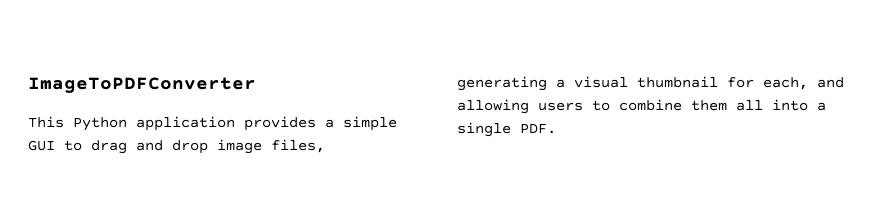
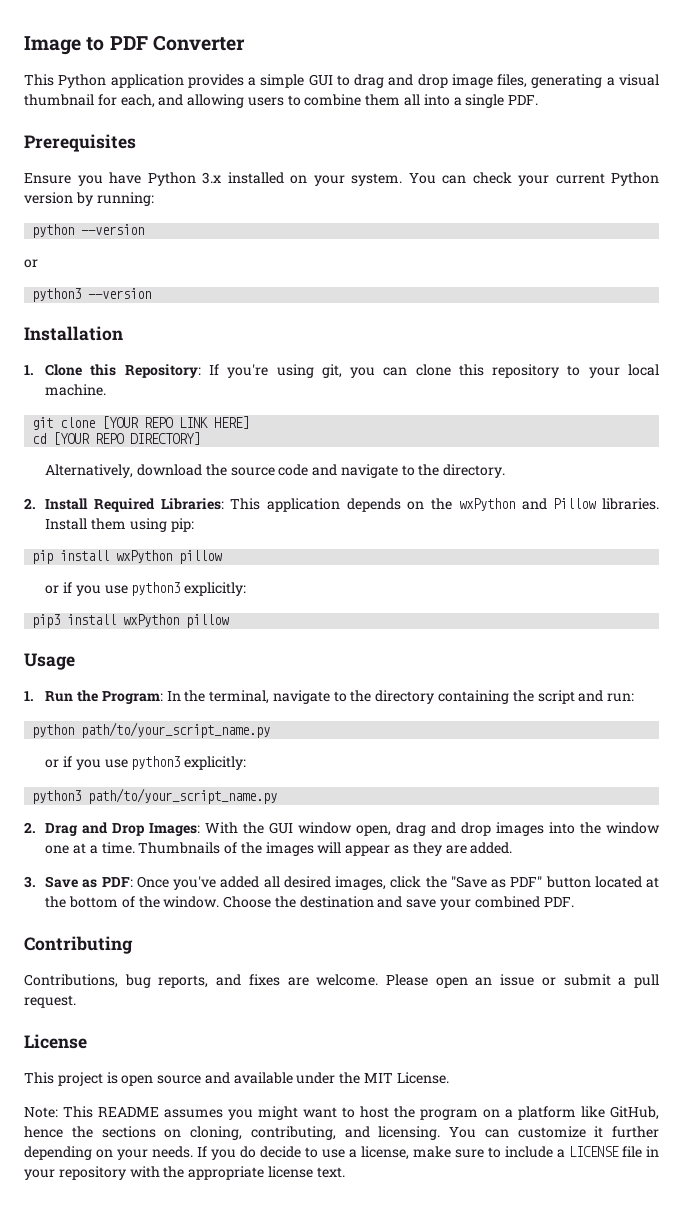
- ImageToPDFConverter
+ Image to PDF Converter
+ Prerequisites
+ Ensure you have Python 3.x installed on your system. You can check your current Python version by running:
+ python --version
+ or
+ python3 --version
+ Installation
+ 1. Clone this Repository: If you're using git, you can clone this repository to your local machine.
+ git clone [YOUR REPO LINK HERE]
+ cd [YOUR REPO DIRECTORY]
+ Alternatively, download the source code and navigate to the directory.
+ 2. Install Required Libraries: This application depends on the wxPython and Pillow libraries. Install them using pip:
+ pip install wxPython pillow
+ or if you use python3 explicitly:
+ pip3 install wxPython pillow
+ Usage
+ 1. Run the Program: In the terminal, navigate to the directory containing the script and run:
+ python path/to/your_script_name.py
+ or if you use python3 explicitly:
+ python3 path/to/your_script_name.py
+ 2. Drag and Drop Images: With the GUI window open, drag and drop images into the window one at a time. Thumbnails of the images will appear as they are added.
+ 3. Save as PDF: Once you've added all desired images, click the "Save as PDF" button located at the bottom of the window. Choose the destination and save your combined PDF.
+ Contributing
+ Contributions, bug reports, and fixes are welcome. Please open an issue or submit a pull request.
+ License
+ This project is open source and available under the MIT License.
+ Note: This README assumes you might want to host the program on a platform like GitHub, hence the sections on cloning, contributing, and licensing. You can customize it further depending on your needs. If you do decide to use a license, make sure to include a LICENSE file in your repository with the appropriate license text.

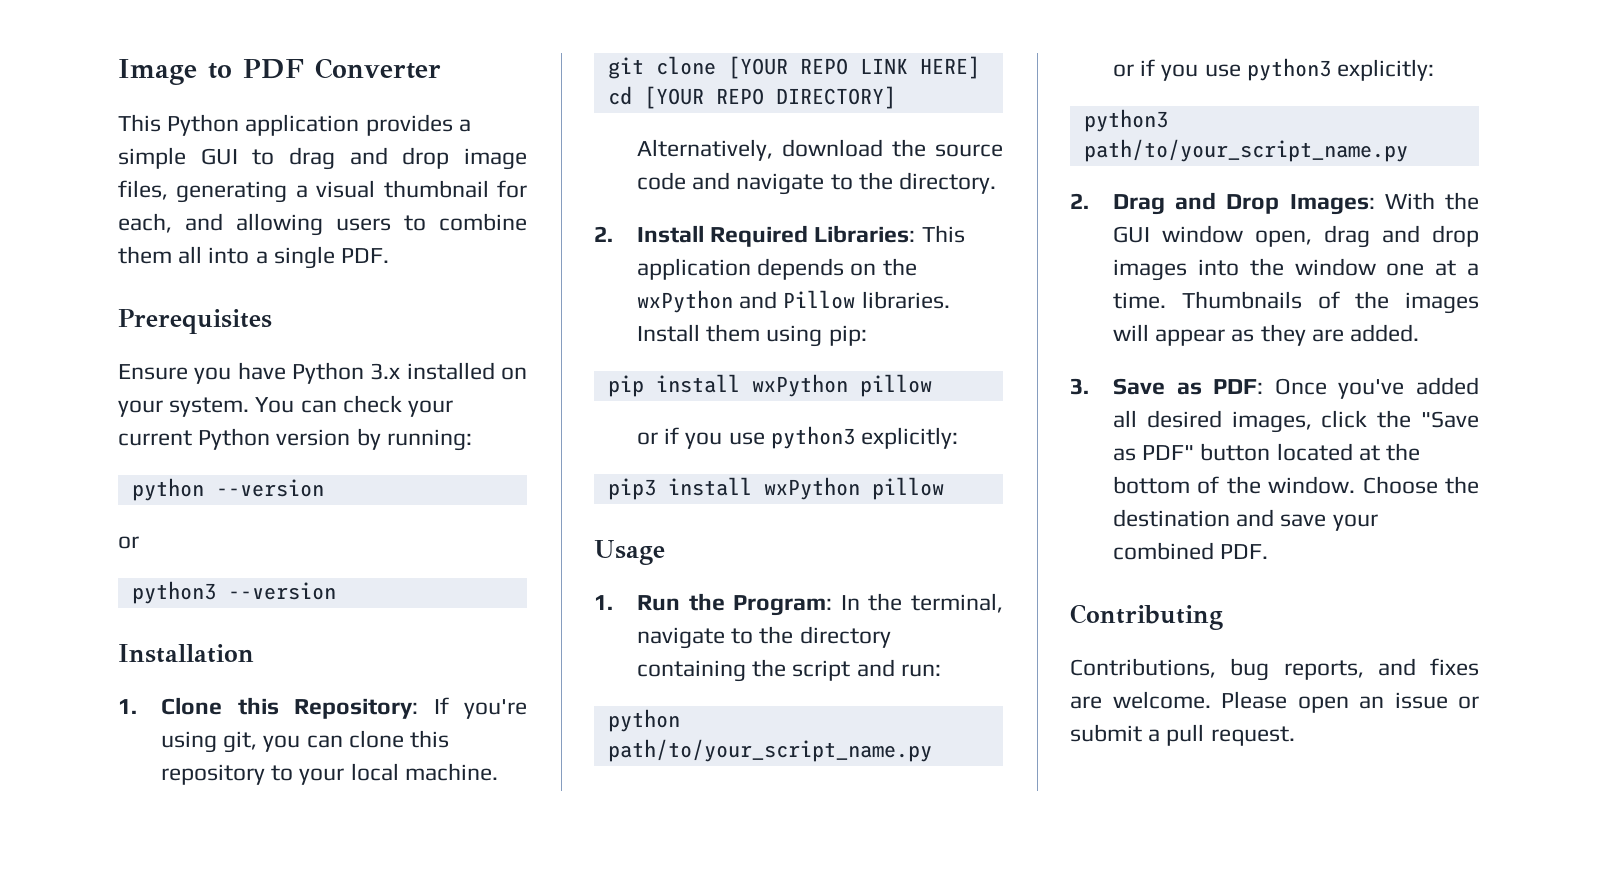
- License
- This project is open source and available under the MIT License.
- Note: This README assumes you might want to host the program on a platform like GitHub, hence the sections on cloning, contributing, and licensing. You can customize it further depending on your needs. If you do decide to use a license, make sure to include a LICENSE file in your repository with the appropriate license text.

